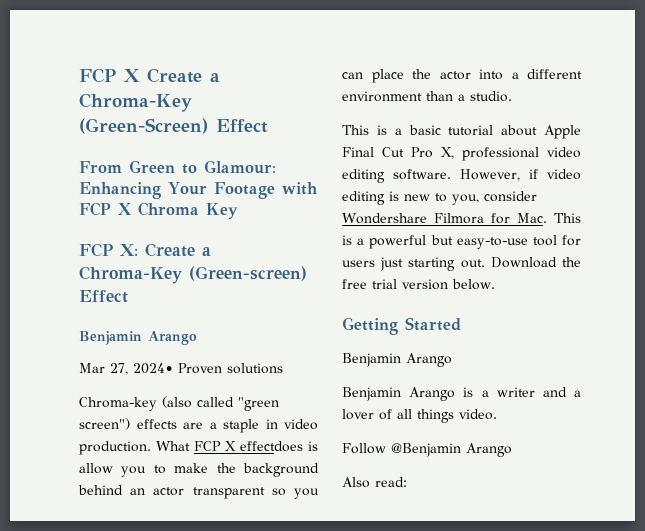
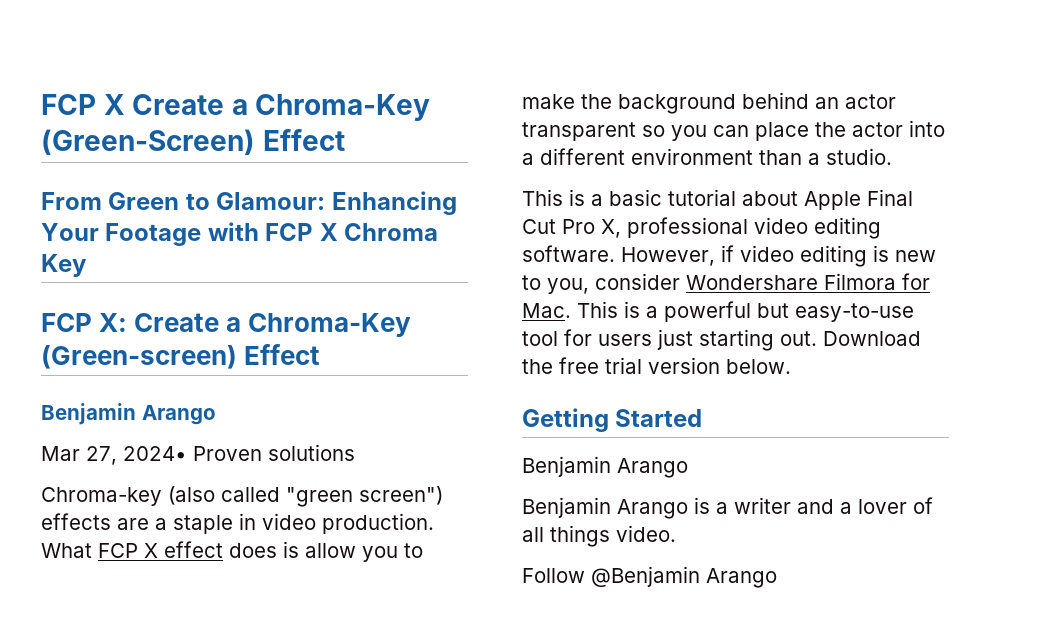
- What FCP X effectdoes is allow you to make the background behind an actor transparent so you can place the actor into a different environment than a studio.
+ What FCP X effect does is allow you to make the background behind an actor transparent so you can place the actor into a different environment than a studio.
- Also read:

